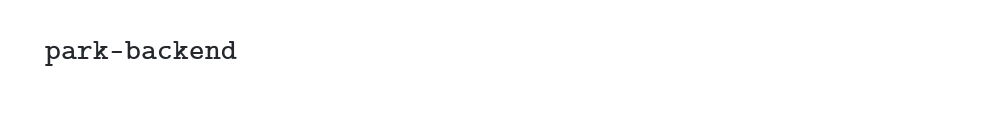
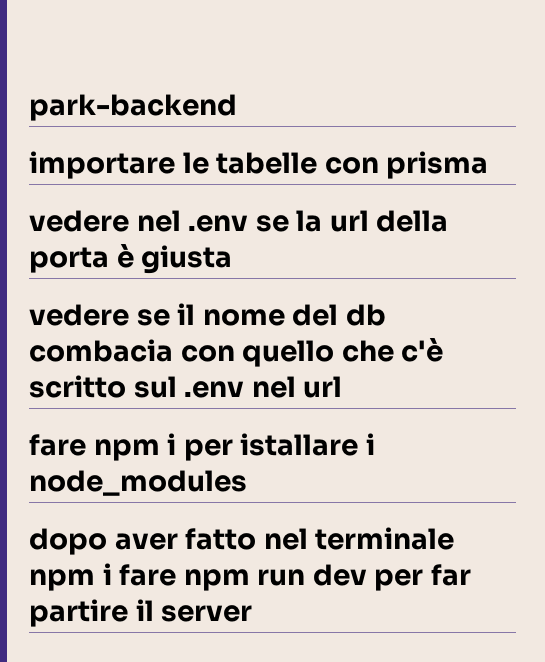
+ importare le tabelle con prisma
+ vedere nel .env se la url della porta è giusta
+ vedere se il nome del db combacia con quello che c'è scritto sul .env nel url
+ fare npm i per istallare i node_modules
+ dopo aver fatto nel terminale npm i fare npm run dev per far partire il server

